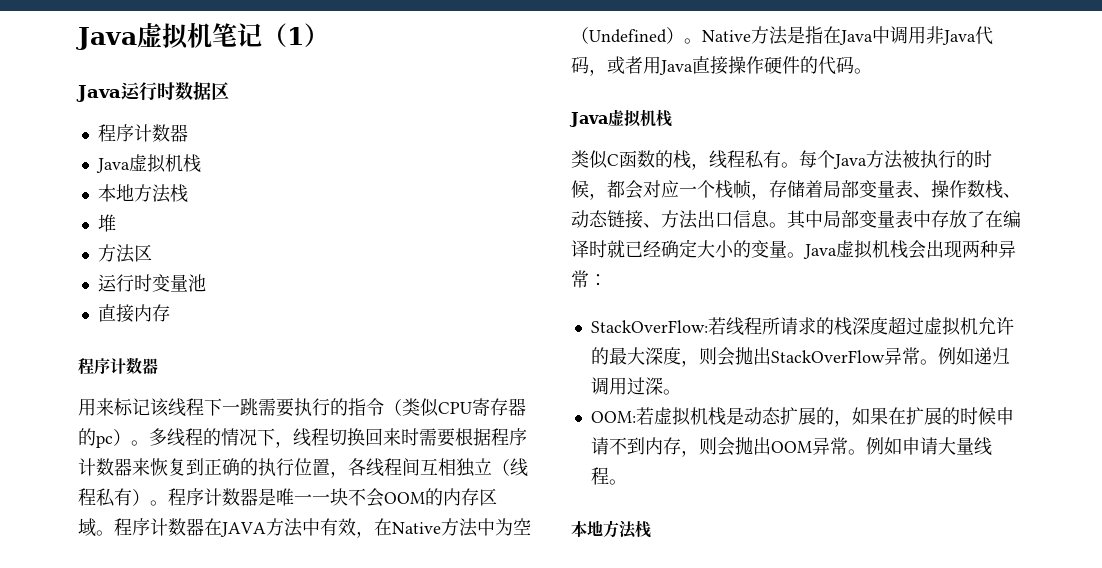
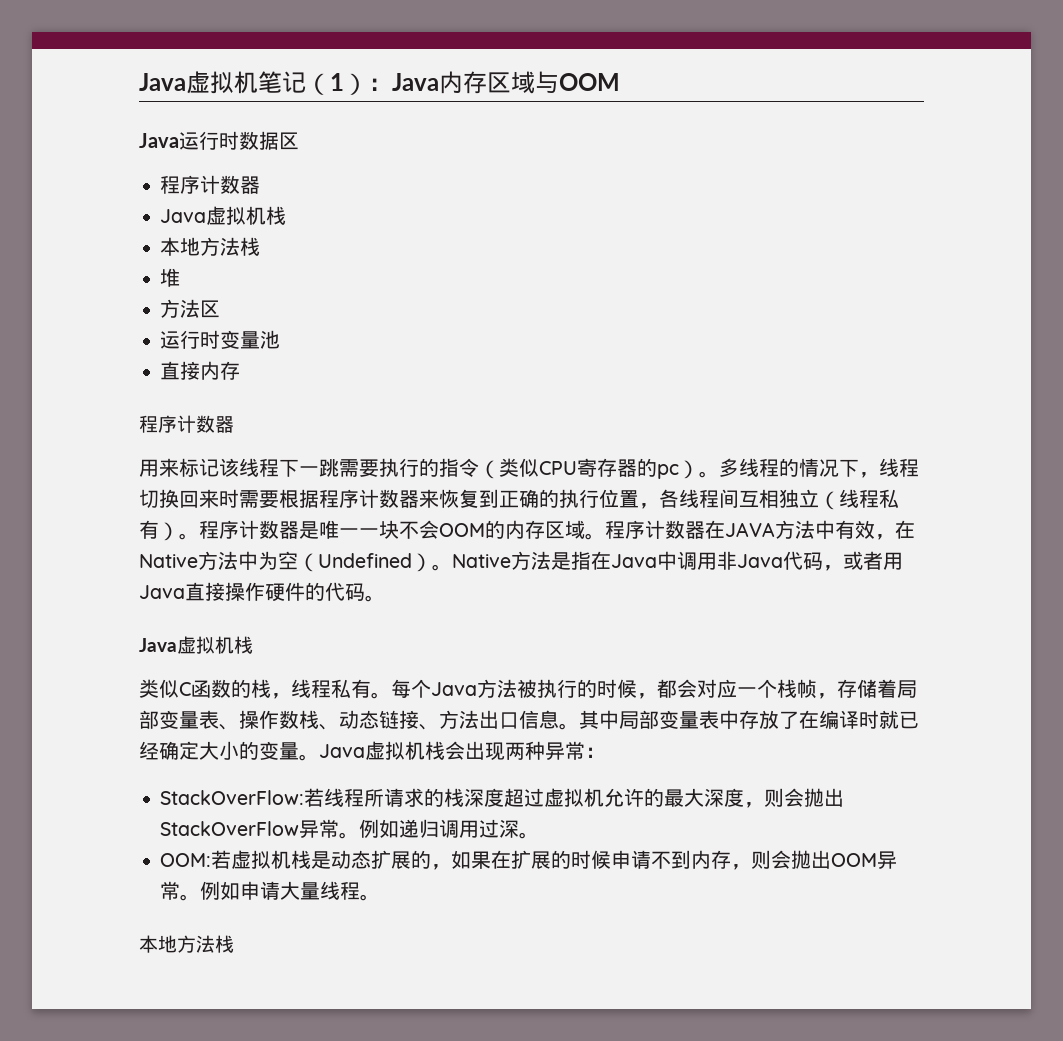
- Java虚拟机笔记（1）
+ Java虚拟机笔记（1）：Java内存区域与OOM

